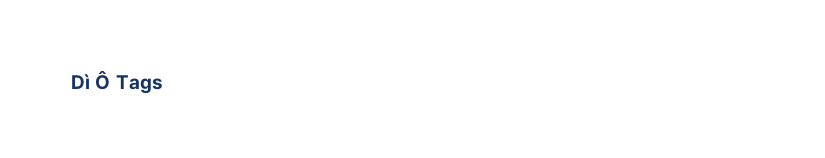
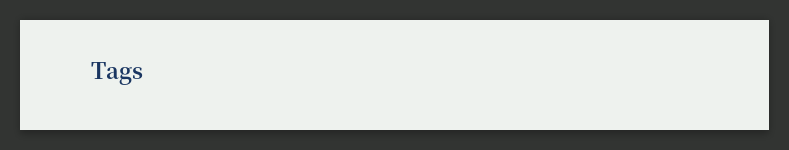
- Dì Ô Tags
+ Tags

